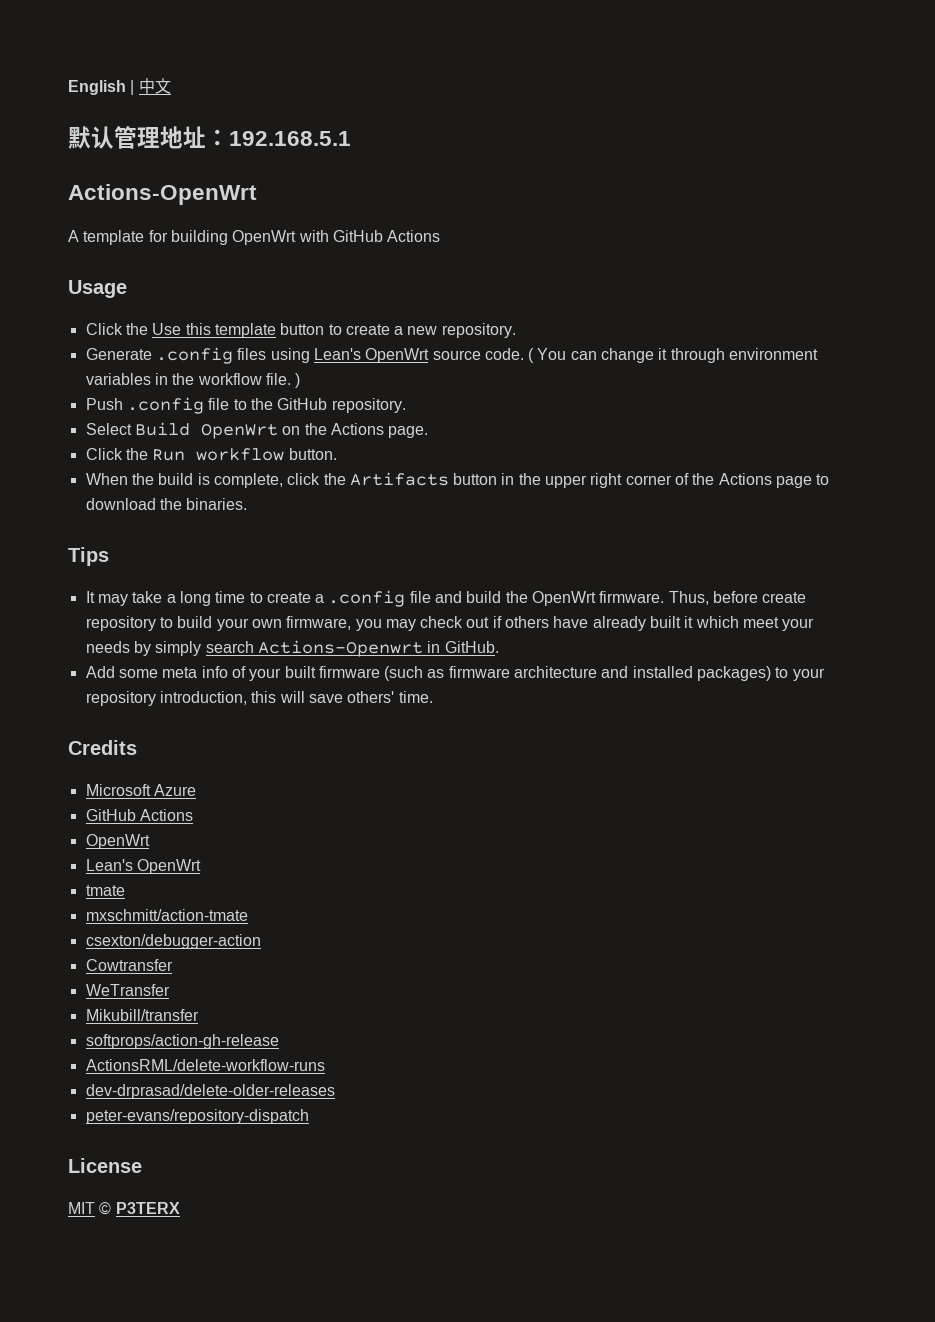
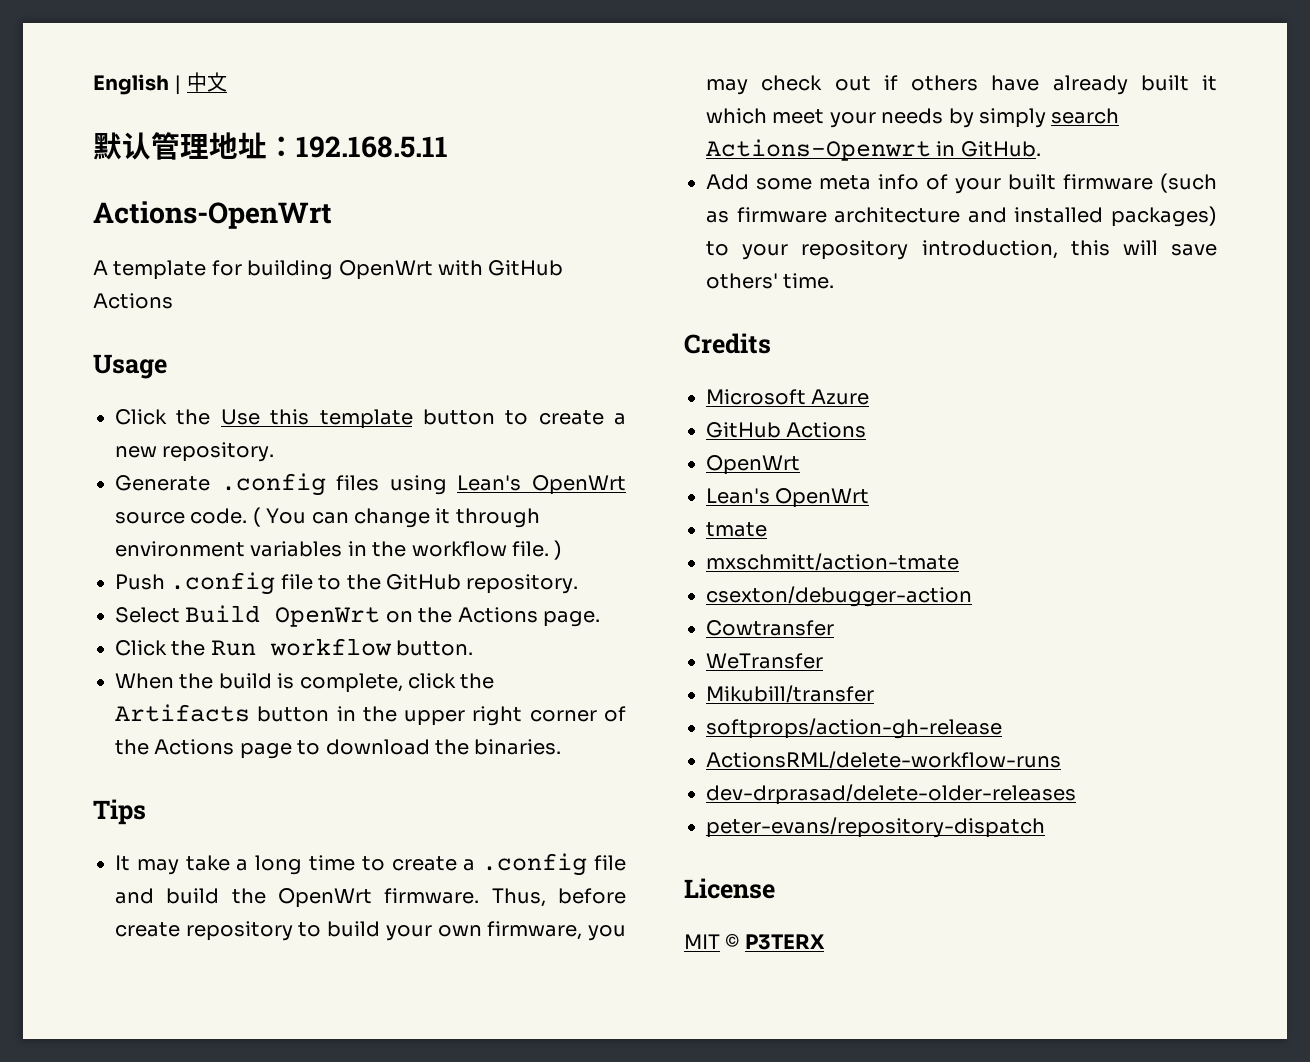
- 默认管理地址：192.168.5.1
+ 默认管理地址：192.168.5.11

